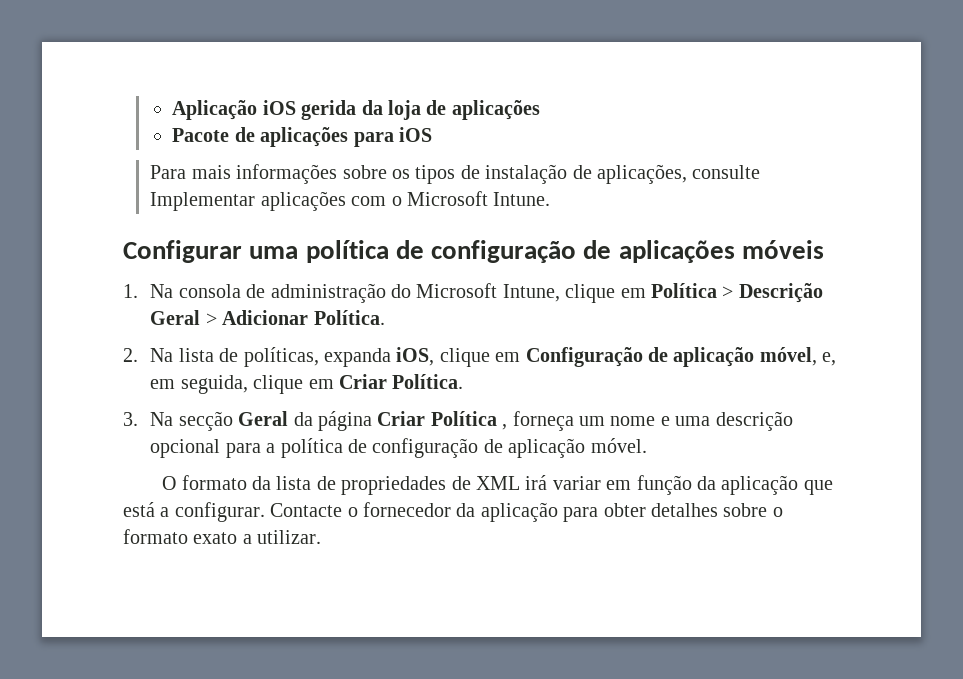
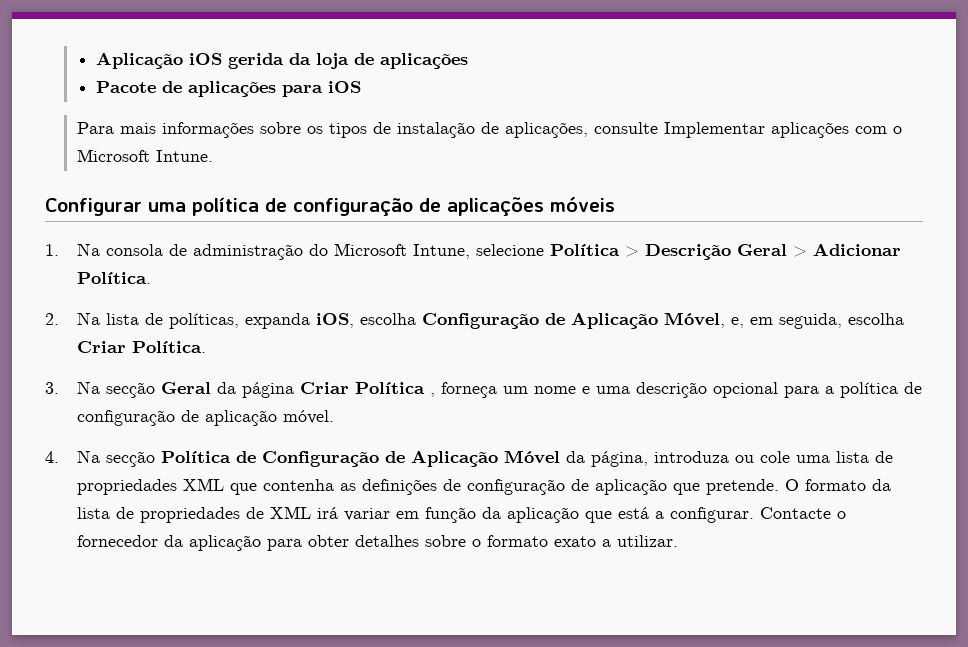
- 1. Na consola de administração do Microsoft Intune, clique em Política > Descrição Geral > Adicionar Política.
+ 1. Na consola de administração do Microsoft Intune, selecione Política > Descrição Geral > Adicionar Política.
- 2. Na lista de políticas, expanda iOS, clique em Configuração de aplicação móvel, e, em seguida, clique em Criar Política.
+ 2. Na lista de políticas, expanda iOS, escolha Configuração de Aplicação Móvel, e, em seguida, escolha Criar Política.
+ 4. Na secção Política de Configuração de Aplicação Móvel da página, introduza ou cole uma lista de propriedades XML que contenha as definições de configuração de aplicação que pretende.

